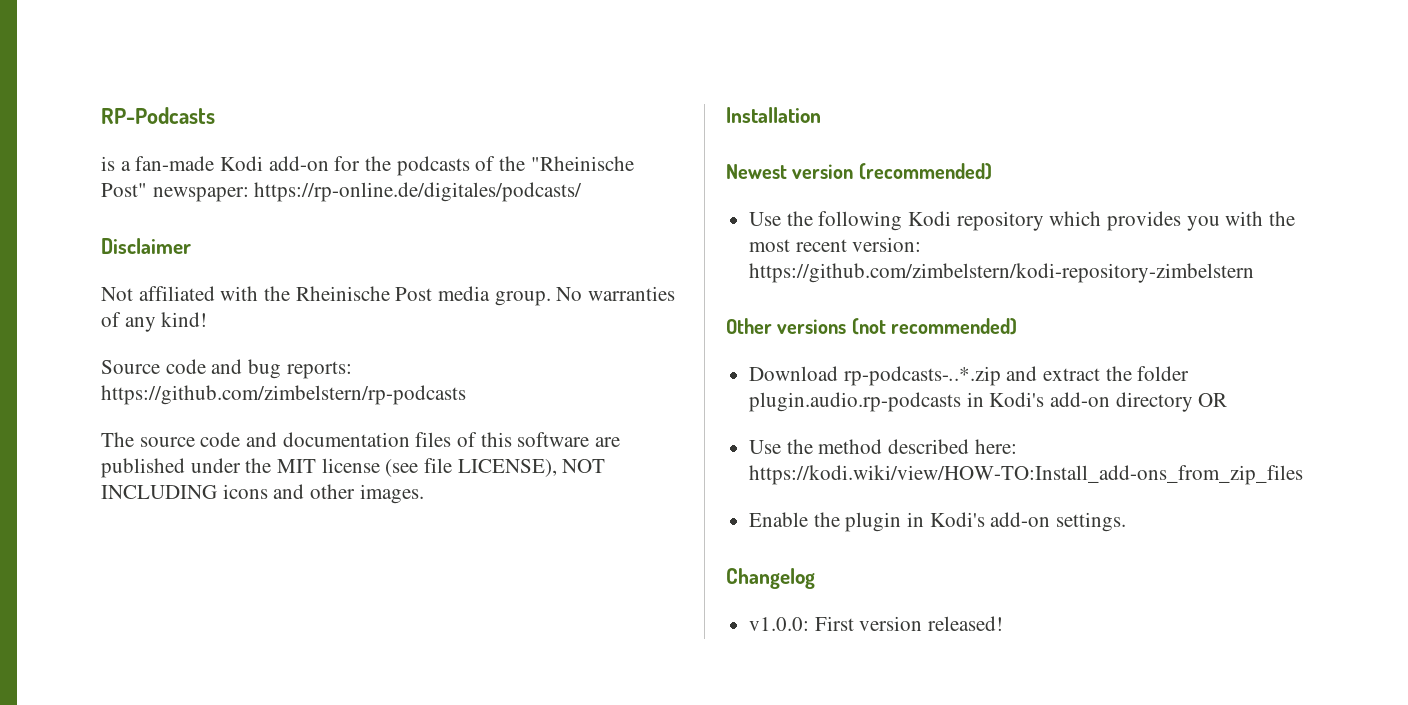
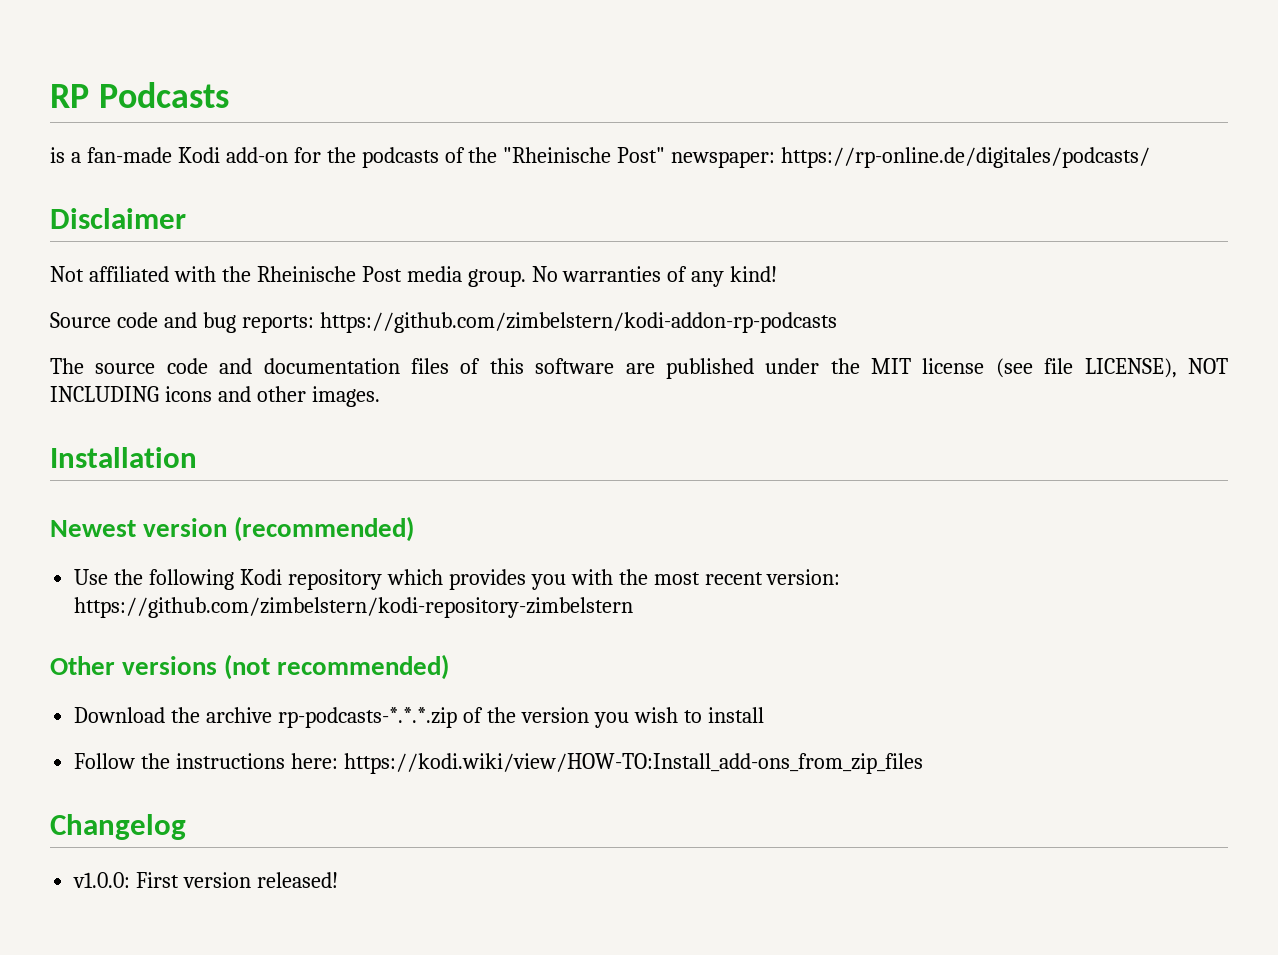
- RP-Podcasts
+ RP Podcasts
- Source code and bug reports: https://github.com/zimbelstern/rp-podcasts
+ Source code and bug reports: https://github.com/zimbelstern/kodi-addon-rp-podcasts
- Download rp-podcasts-..*.zip and extract the folder plugin.audio.rp-podcasts in Kodi's add-on directory OR
- Use the method described here: https://kodi.wiki/view/HOW-TO:Install_add-ons_from_zip_files
- Enable the plugin in Kodi's add-on settings.
+ Download the archive rp-podcasts-*.*.*.zip of the version you wish to install
+ Follow the instructions here: https://kodi.wiki/view/HOW-TO:Install_add-ons_from_zip_files

